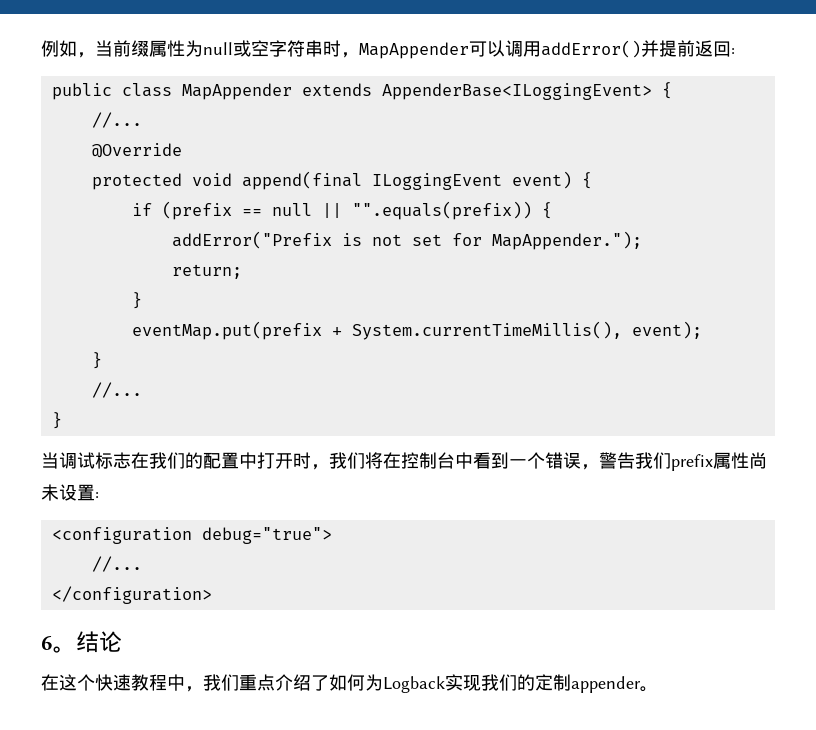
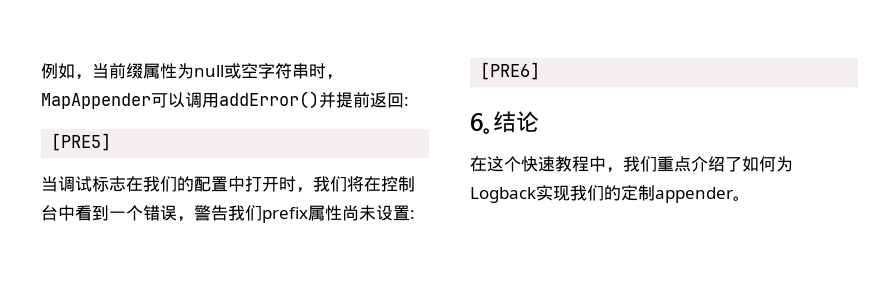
- public class MapAppender extends AppenderBase<ILoggingEvent> {
- //...
- @Override
- protected void append(final ILoggingEvent event) {
- if (prefix == null || "".equals(prefix)) {
- addError("Prefix is not set for MapAppender.");
- return;
- }
- eventMap.put(prefix + System.currentTimeMillis(), event);
- }
- //...
- }
+ [PRE5]
- <configuration debug="true">
- //...
- </configuration>
+ [PRE6]

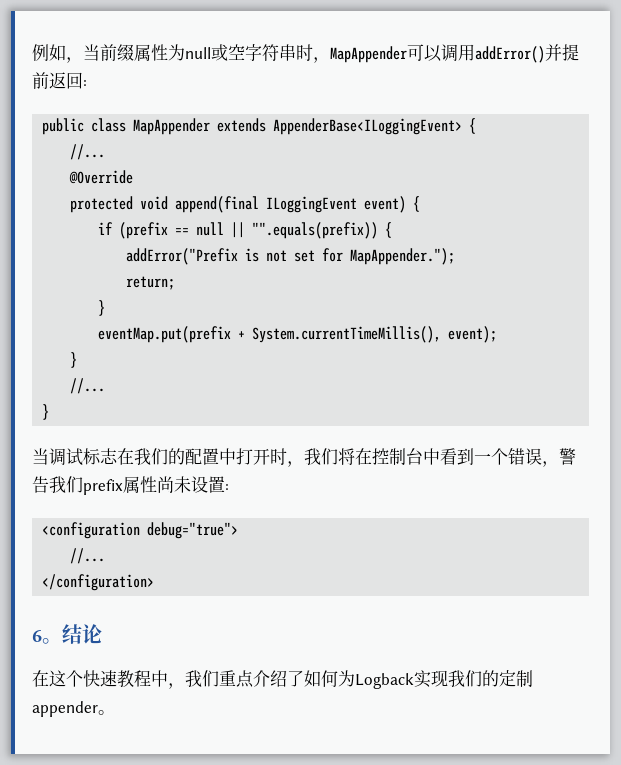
- [PRE5]
+ public class MapAppender extends AppenderBase<ILoggingEvent> {
+ //...
+ @Override
+ protected void append(final ILoggingEvent event) {
+ if (prefix == null || "".equals(prefix)) {
+ addError("Prefix is not set for MapAppender.");
+ return;
+ }
+ eventMap.put(prefix + System.currentTimeMillis(), event);
+ }
+ //...
+ }
- [PRE6]
+ <configuration debug="true">
+ //...
+ </configuration>

